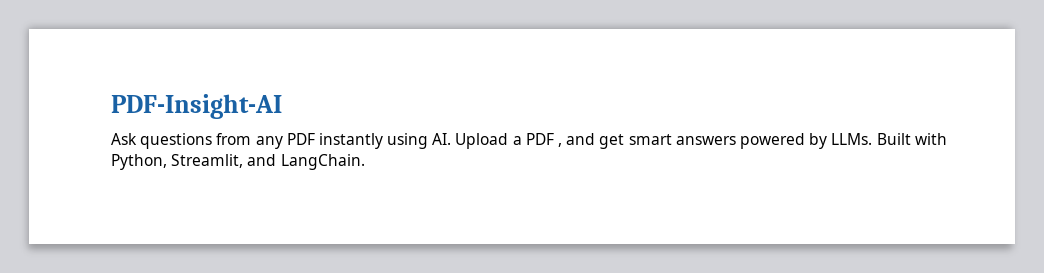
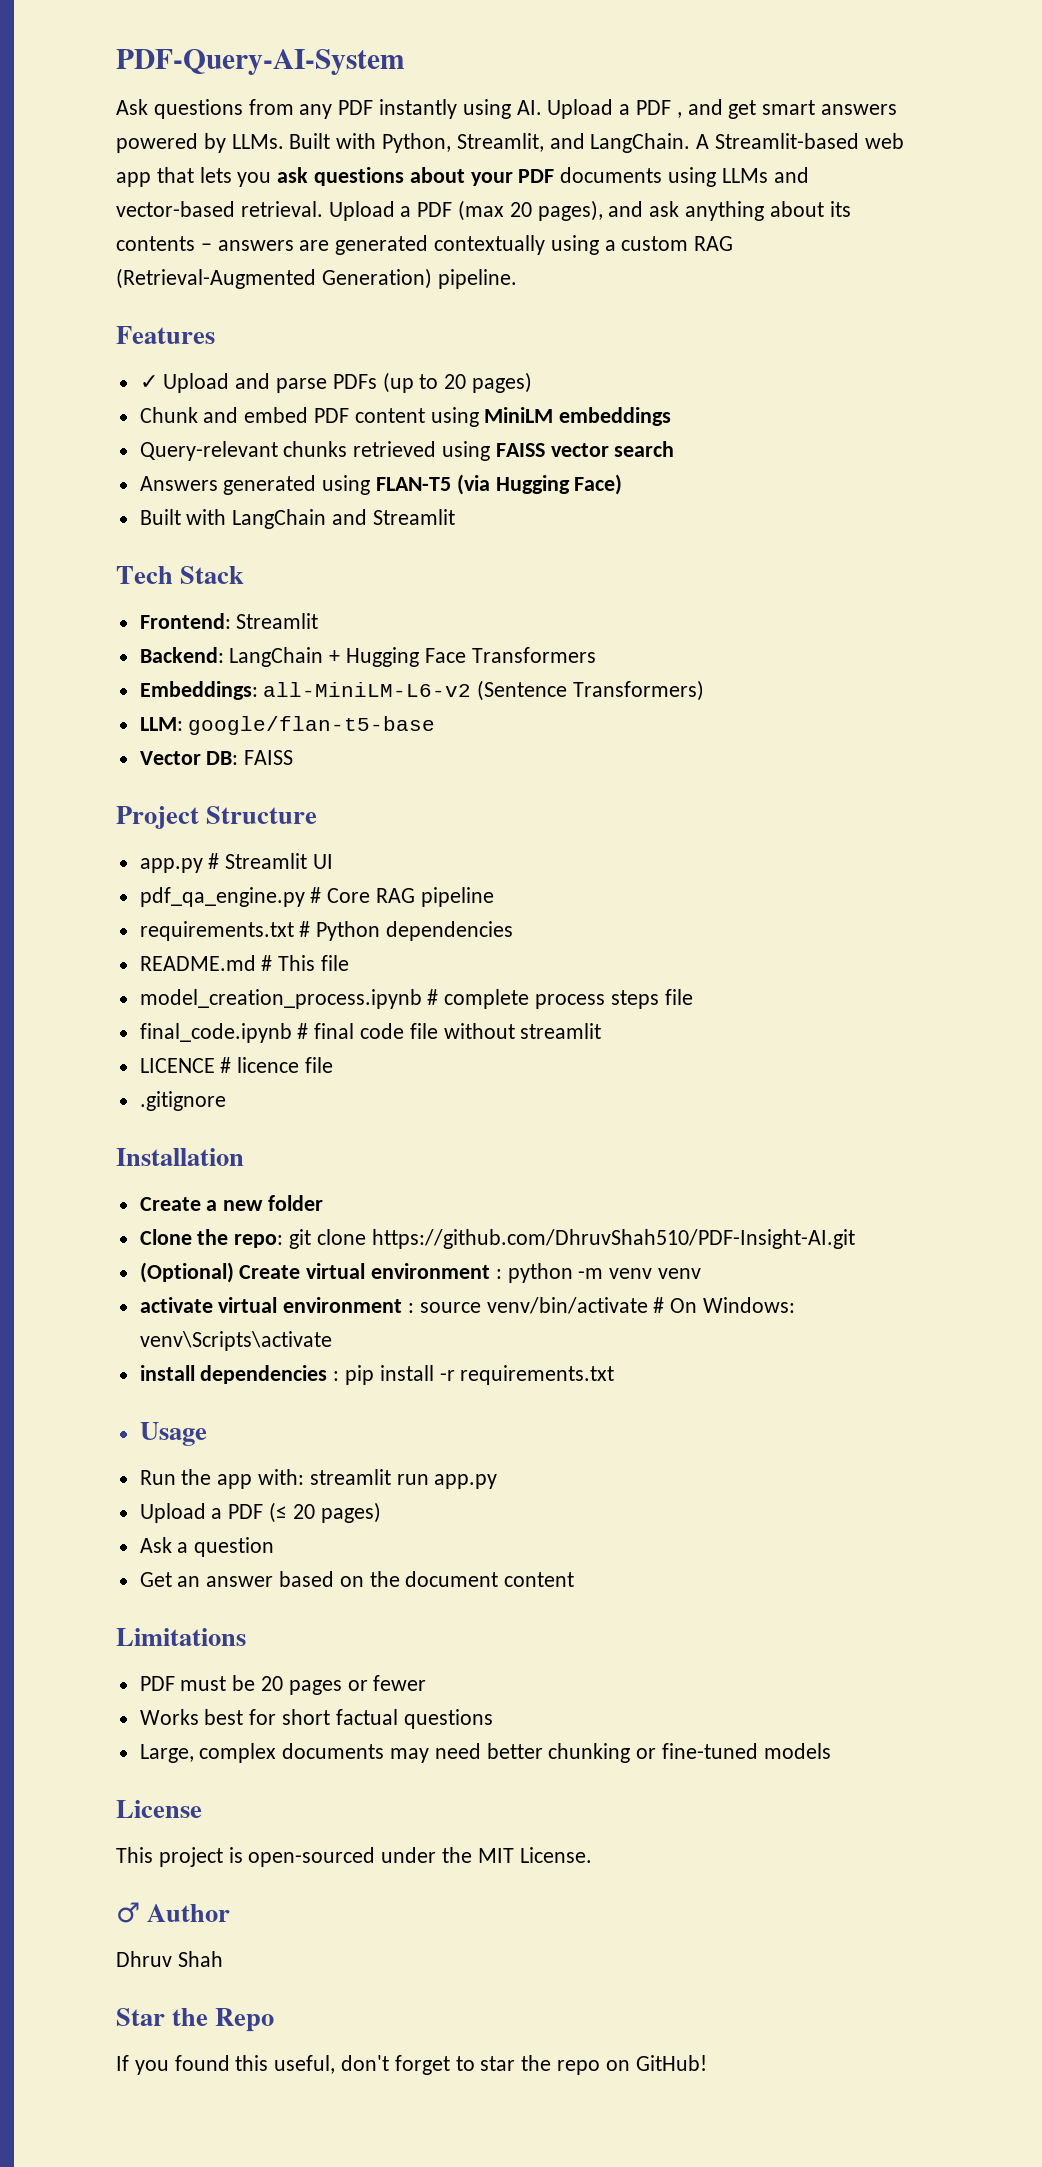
- PDF-Insight-AI
+ PDF-Query-AI-System
+ A Streamlit-based web app that lets you ask questions about your PDF documents using LLMs and vector-based retrieval. Upload a PDF (max 20 pages), and ask anything about its contents – answers are generated contextually using a custom RAG (Retrieval-Augmented Generation) pipeline.
+ Features
+ ✓ Upload and parse PDFs (up to 20 pages)
+ Chunk and embed PDF content using MiniLM embeddings
+ Query-relevant chunks retrieved using FAISS vector search
+ Answers generated using FLAN-T5 (via Hugging Face)
+ Built with LangChain and Streamlit
+ Tech Stack
+ Frontend: Streamlit
+ Backend: LangChain + Hugging Face Transformers
+ Embeddings: all-MiniLM-L6-v2 (Sentence Transformers)
+ LLM: google/flan-t5-base
+ Vector DB: FAISS
+ Project Structure
+ app.py # Streamlit UI
+ pdf_qa_engine.py # Core RAG pipeline
+ requirements.txt # Python dependencies
+ README.md # This file
+ model_creation_process.ipynb # complete process steps file
+ final_code.ipynb # final code file without streamlit
+ LICENCE # licence file
+ .gitignore
+ Installation
+ Create a new folder
+ Clone the repo: git clone https://github.com/DhruvShah510/PDF-Insight-AI.git
+ (Optional) Create virtual environment : python -m venv venv
+ activate virtual environment : source venv/bin/activate # On Windows: venv\Scripts\activate
+ install dependencies : pip install -r requirements.txt
+ Usage
+ Run the app with: streamlit run app.py
+ Upload a PDF (≤ 20 pages)
+ Ask a question
+ Get an answer based on the document content
+ Limitations
+ PDF must be 20 pages or fewer
+ Works best for short factual questions
+ Large, complex documents may need better chunking or fine-tuned models
+ License
+ This project is open-sourced under the MIT License.
+ ♂ Author
+ Dhruv Shah
+ Star the Repo
+ If you found this useful, don't forget to star the repo on GitHub!

